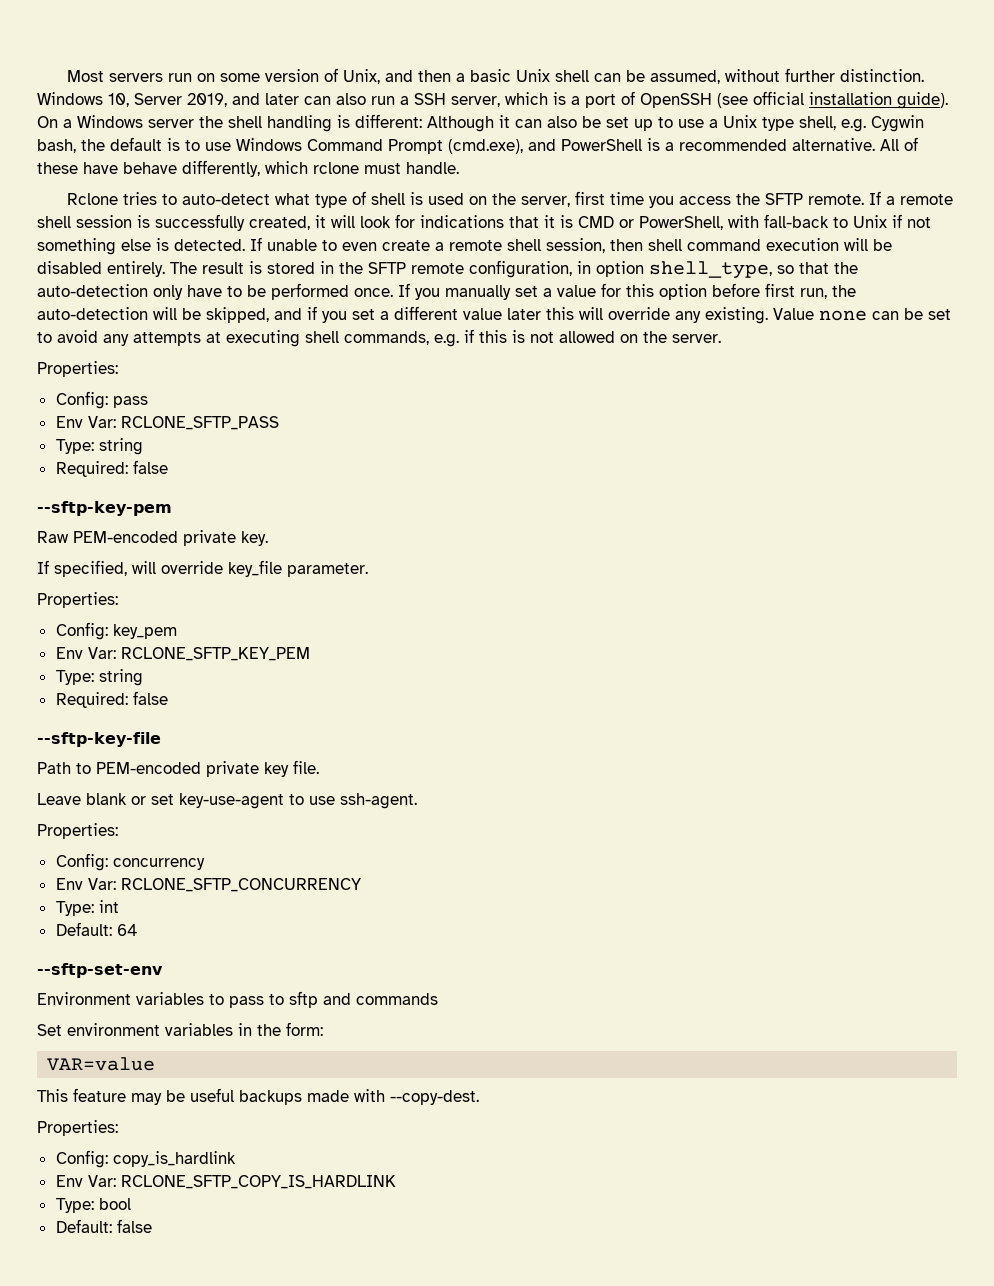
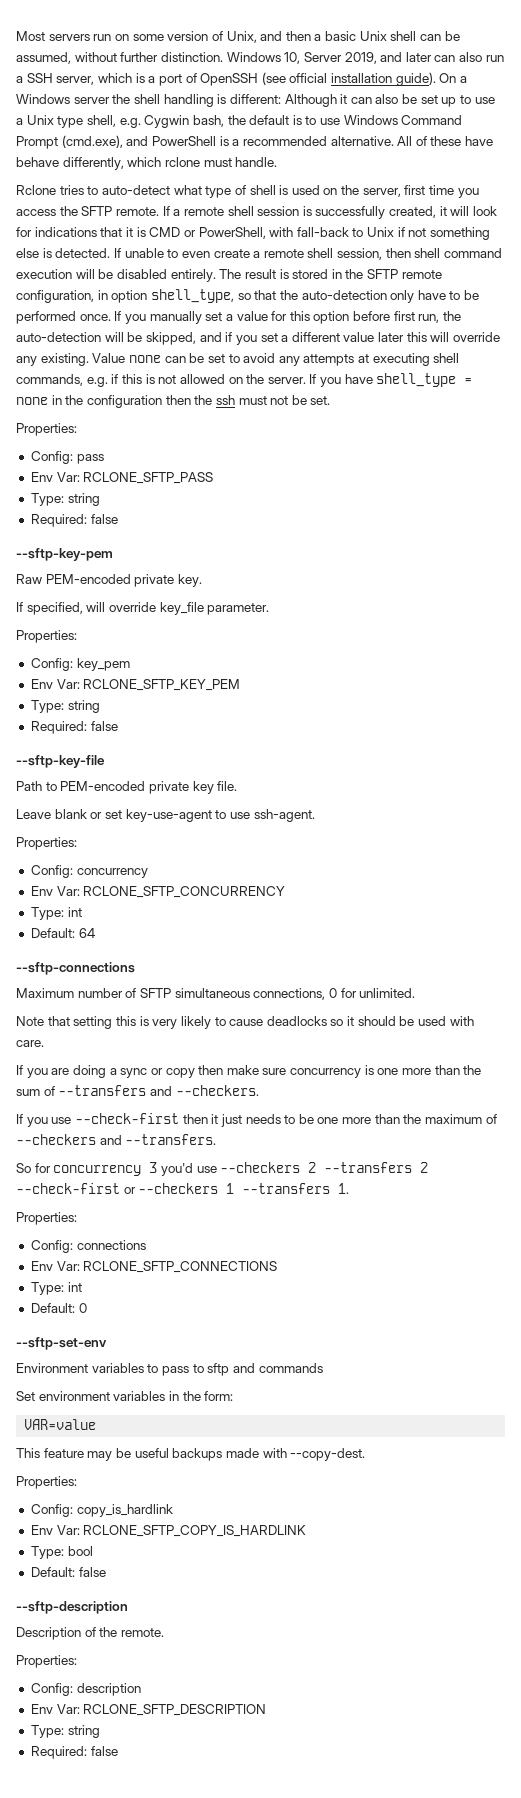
+ If you have shell_type = none in the configuration then the ssh must not be set.
+ --sftp-connections
+ Maximum number of SFTP simultaneous connections, 0 for unlimited.
+ Note that setting this is very likely to cause deadlocks so it should be used with care.
+ If you are doing a sync or copy then make sure concurrency is one more than the sum of --transfers and --checkers.
+ If you use --check-first then it just needs to be one more than the maximum of --checkers and --transfers.
+ So for concurrency 3 you'd use --checkers 2 --transfers 2 --check-first or --checkers 1 --transfers 1.
+ Properties:
+ Config: connections
+ Env Var: RCLONE_SFTP_CONNECTIONS
+ Type: int
+ Default: 0
+ --sftp-description
+ Description of the remote.
+ Properties:
+ Config: description
+ Env Var: RCLONE_SFTP_DESCRIPTION
+ Type: string
+ Required: false

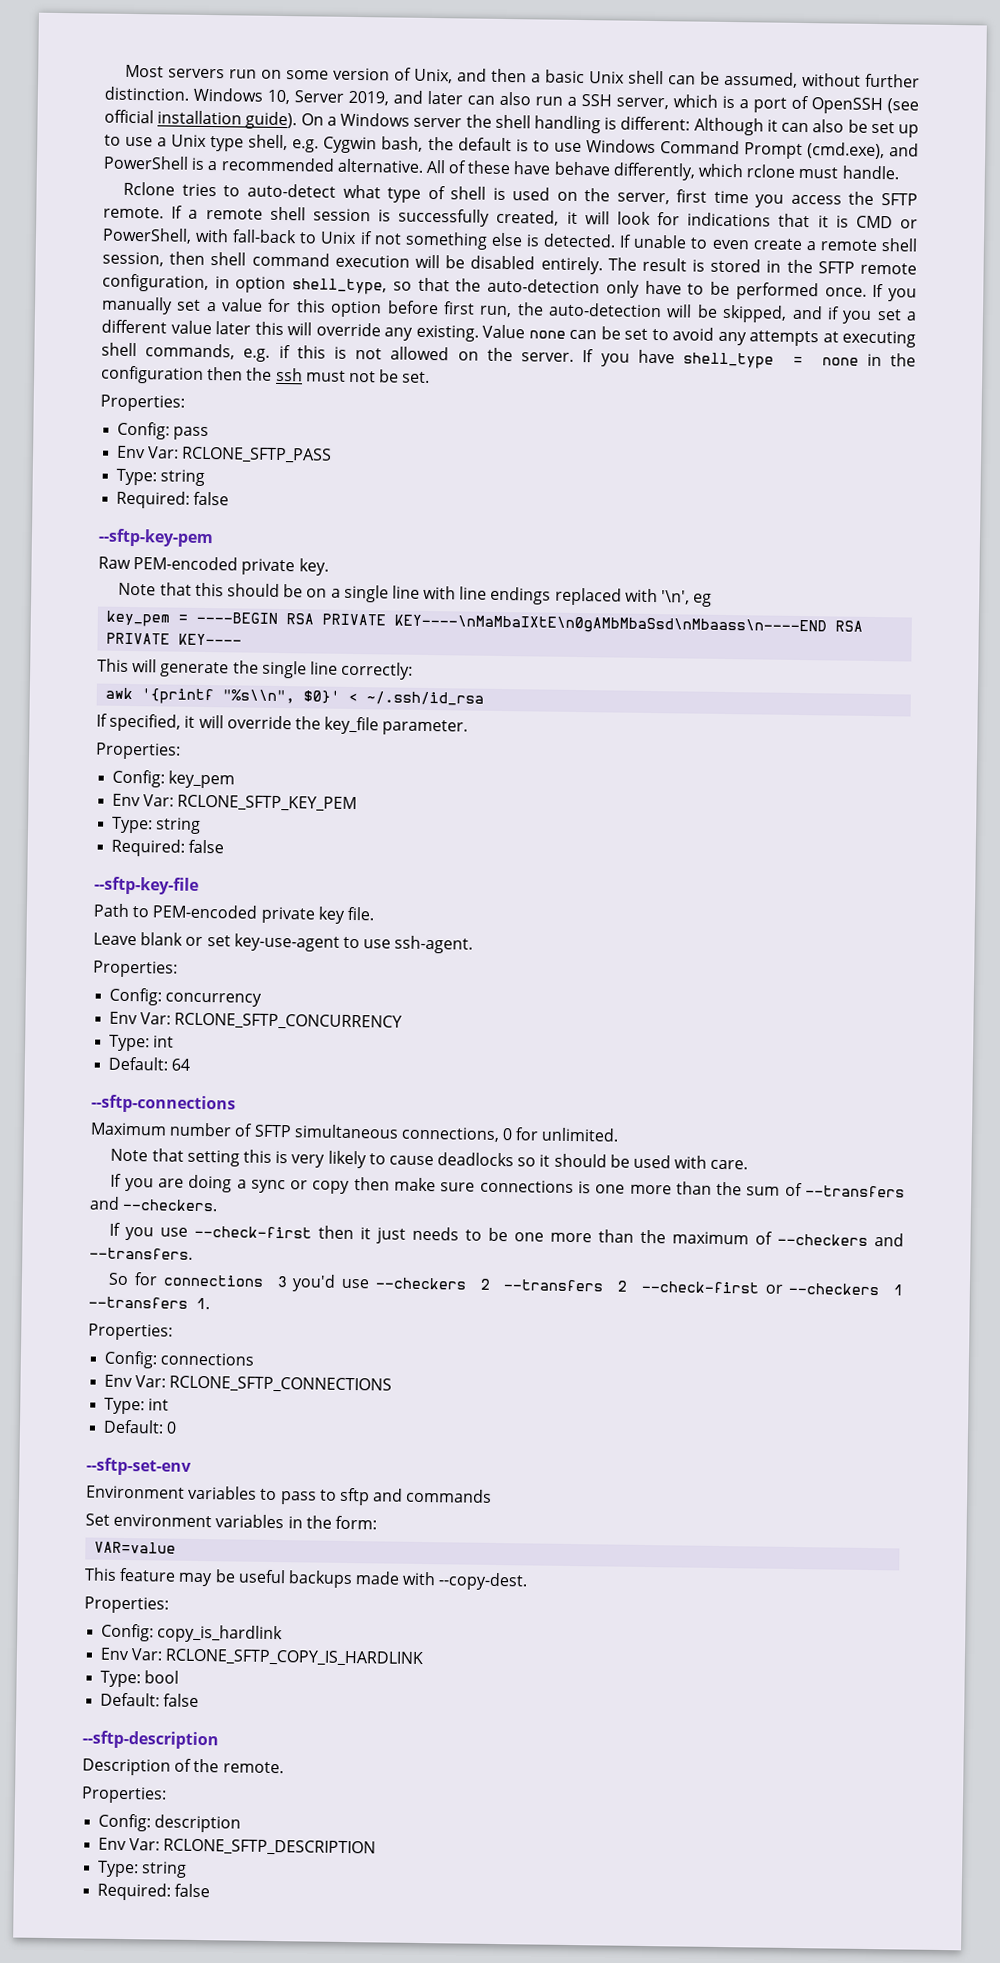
+ Note that this should be on a single line with line endings replaced with '\n', eg
+ key_pem = ----BEGIN RSA PRIVATE KEY----\nMaMbaIXtE\n0gAMbMbaSsd\nMbaass\n----END RSA PRIVATE KEY----
+ This will generate the single line correctly:
+ awk '{printf "%s\\n", $0}' < ~/.ssh/id_rsa
- If specified, will override key_file parameter.
+ If specified, it will override the key_file parameter.
- If you are doing a sync or copy then make sure concurrency is one more than the sum of --transfers and --checkers.
+ If you are doing a sync or copy then make sure connections is one more than the sum of --transfers and --checkers.
- So for concurrency 3 you'd use --checkers 2 --transfers 2 --check-first or --checkers 1 --transfers 1.
+ So for connections 3 you'd use --checkers 2 --transfers 2 --check-first or --checkers 1 --transfers 1.

